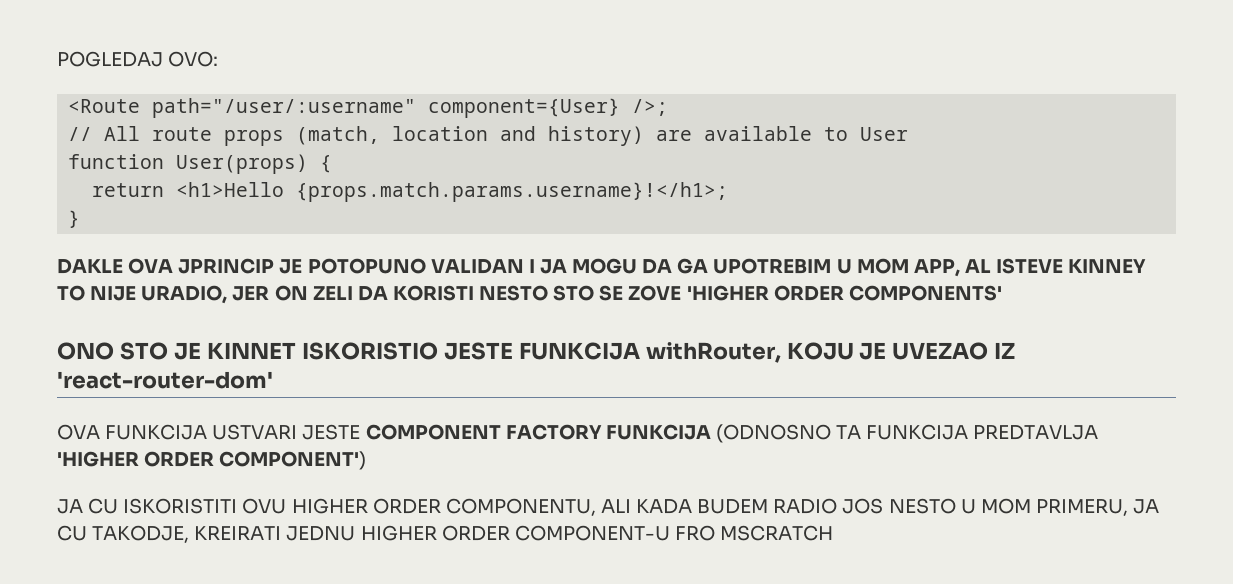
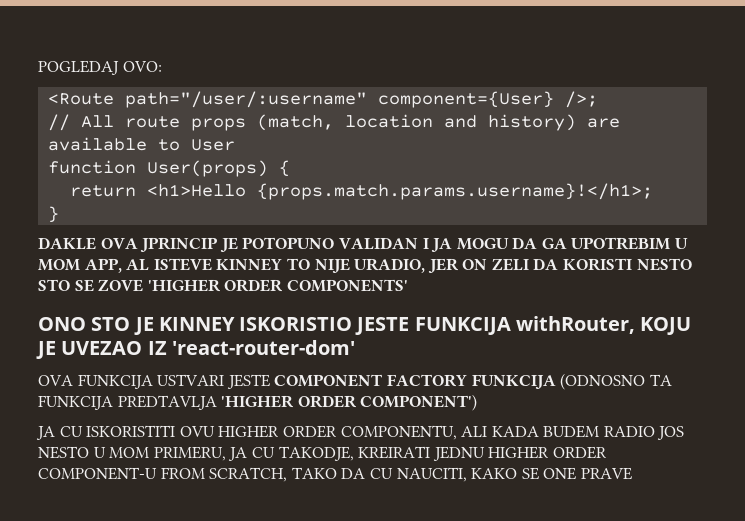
- ONO STO JE KINNET ISKORISTIO JESTE FUNKCIJA withRouter, KOJU JE UVEZAO IZ 'react-router-dom'
+ ONO STO JE KINNEY ISKORISTIO JESTE FUNKCIJA withRouter, KOJU JE UVEZAO IZ 'react-router-dom'
- JA CU ISKORISTITI OVU HIGHER ORDER COMPONENTU, ALI KADA BUDEM RADIO JOS NESTO U MOM PRIMERU, JA CU TAKODJE, KREIRATI JEDNU HIGHER ORDER COMPONENT-U FRO MSCRATCH
+ JA CU ISKORISTITI OVU HIGHER ORDER COMPONENTU, ALI KADA BUDEM RADIO JOS NESTO U MOM PRIMERU, JA CU TAKODJE, KREIRATI JEDNU HIGHER ORDER COMPONENT-U FROM SCRATCH, TAKO DA CU NAUCITI, KAKO SE ONE PRAVE

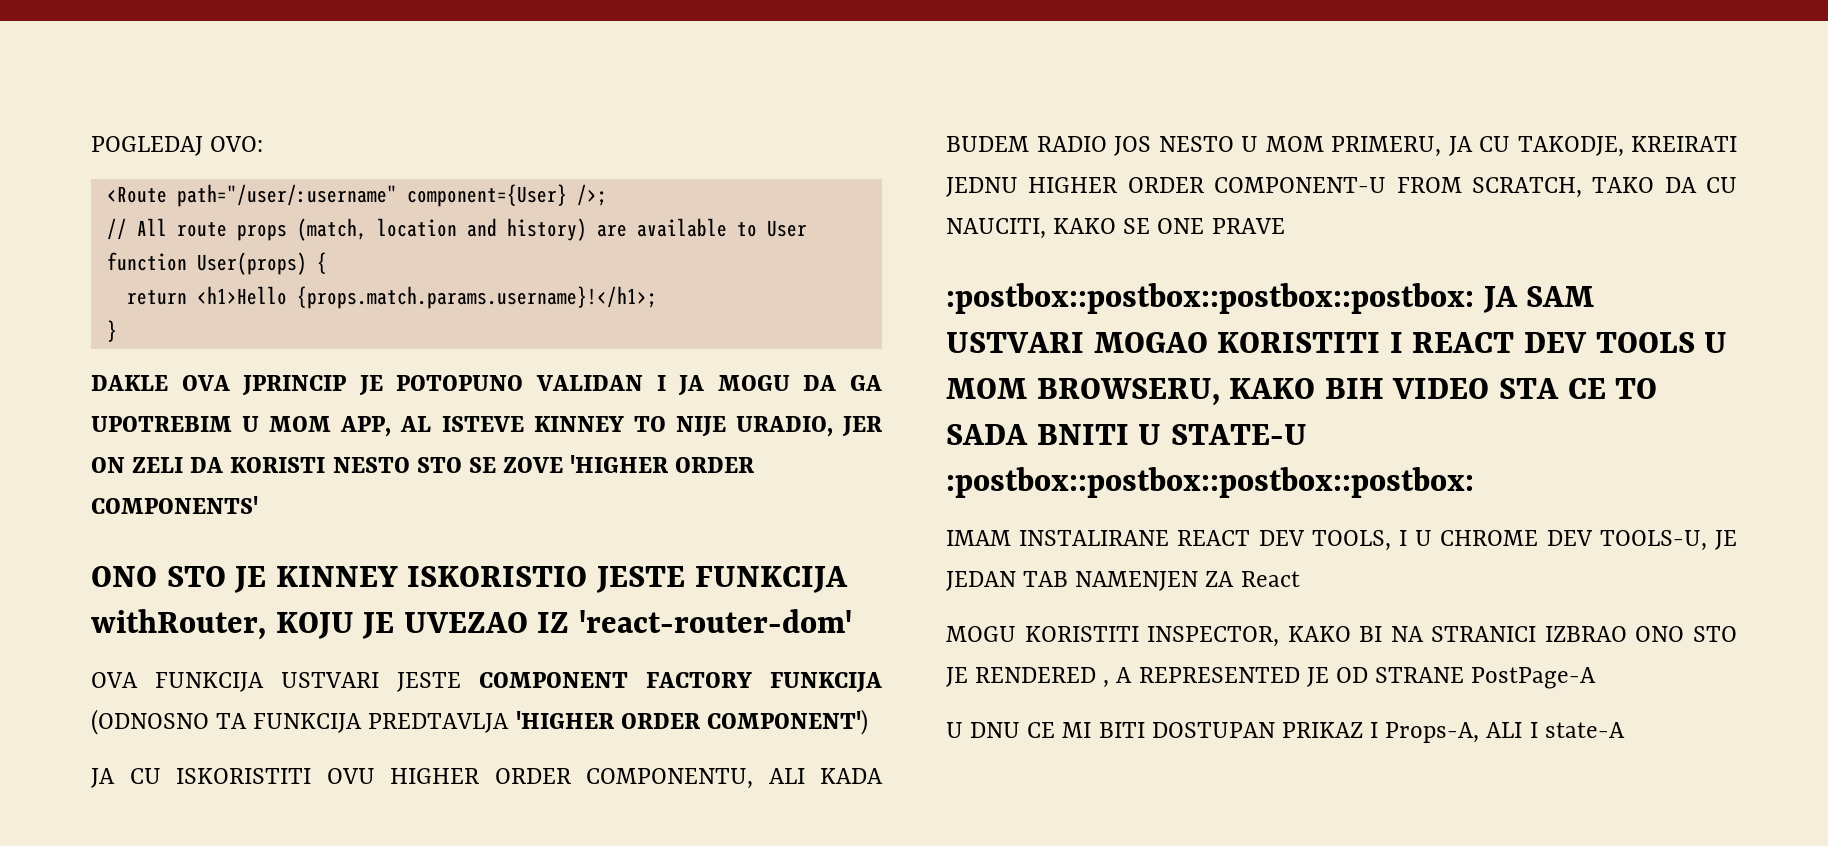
+ :postbox::postbox::postbox::postbox: JA SAM USTVARI MOGAO KORISTITI I REACT DEV TOOLS U MOM BROWSERU, KAKO BIH VIDEO STA CE TO SADA BNITI U STATE-U :postbox::postbox::postbox::postbox:
+ IMAM INSTALIRANE REACT DEV TOOLS, I U CHROME DEV TOOLS-U, JE JEDAN TAB NAMENJEN ZA React
+ MOGU KORISTITI INSPECTOR, KAKO BI NA STRANICI IZBRAO ONO STO JE RENDERED , A REPRESENTED JE OD STRANE PostPage-A
+ U DNU CE MI BITI DOSTUPAN PRIKAZ I Props-A, ALI I state-A

